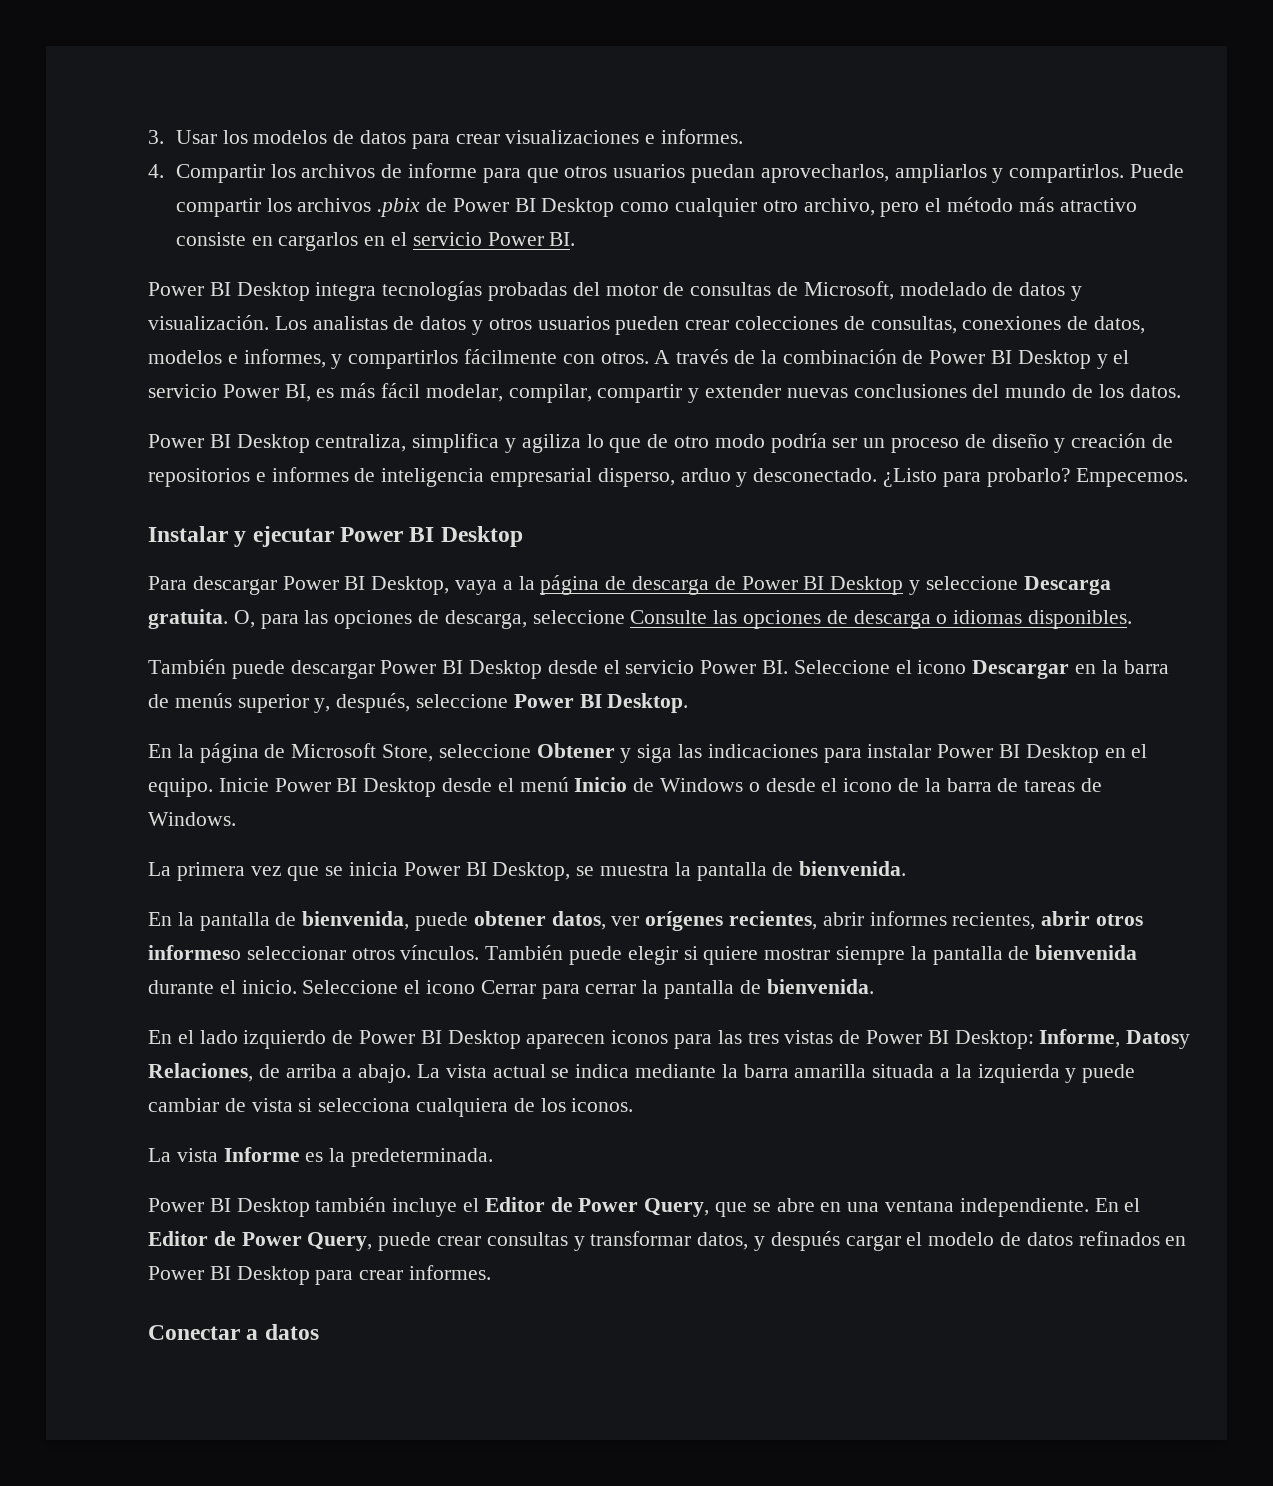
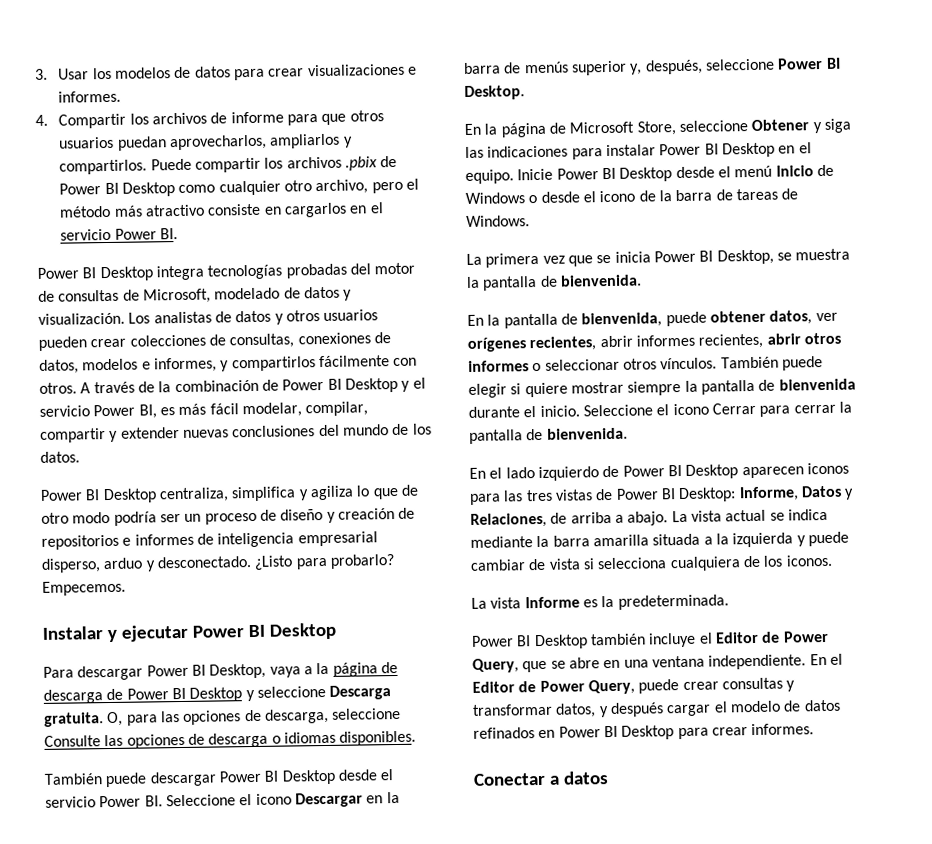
- En la pantalla de bienvenida, puede obtener datos, ver orígenes recientes, abrir informes recientes, abrir otros informeso seleccionar otros vínculos.
+ En la pantalla de bienvenida, puede obtener datos, ver orígenes recientes, abrir informes recientes, abrir otros informes o seleccionar otros vínculos.
- En el lado izquierdo de Power BI Desktop aparecen iconos para las tres vistas de Power BI Desktop: Informe, Datosy Relaciones, de arriba a abajo.
+ En el lado izquierdo de Power BI Desktop aparecen iconos para las tres vistas de Power BI Desktop: Informe, Datos y Relaciones, de arriba a abajo.

